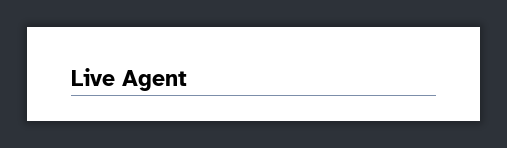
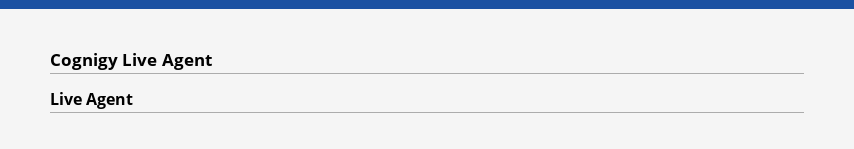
+ Cognigy Live Agent

